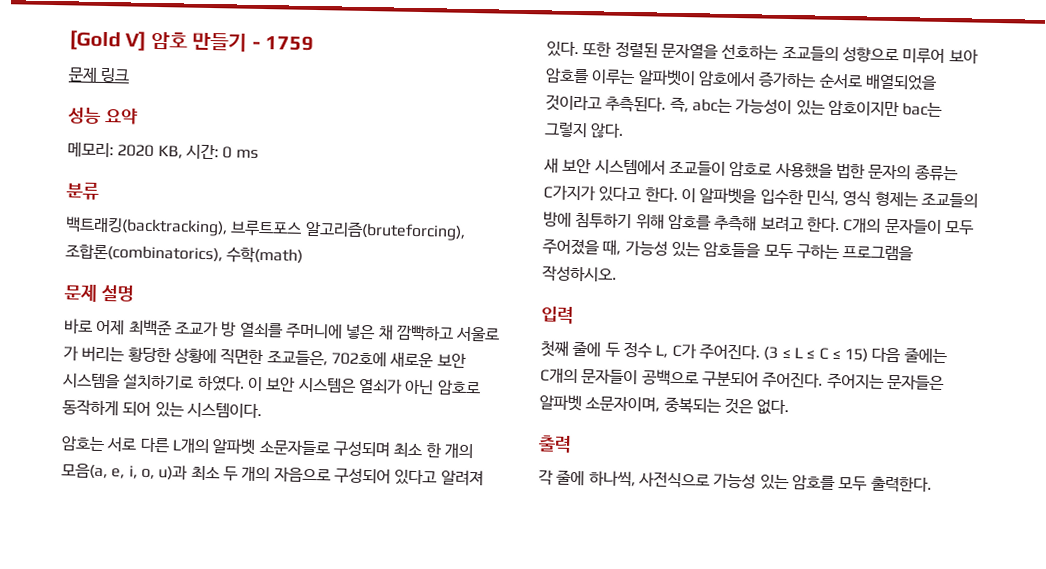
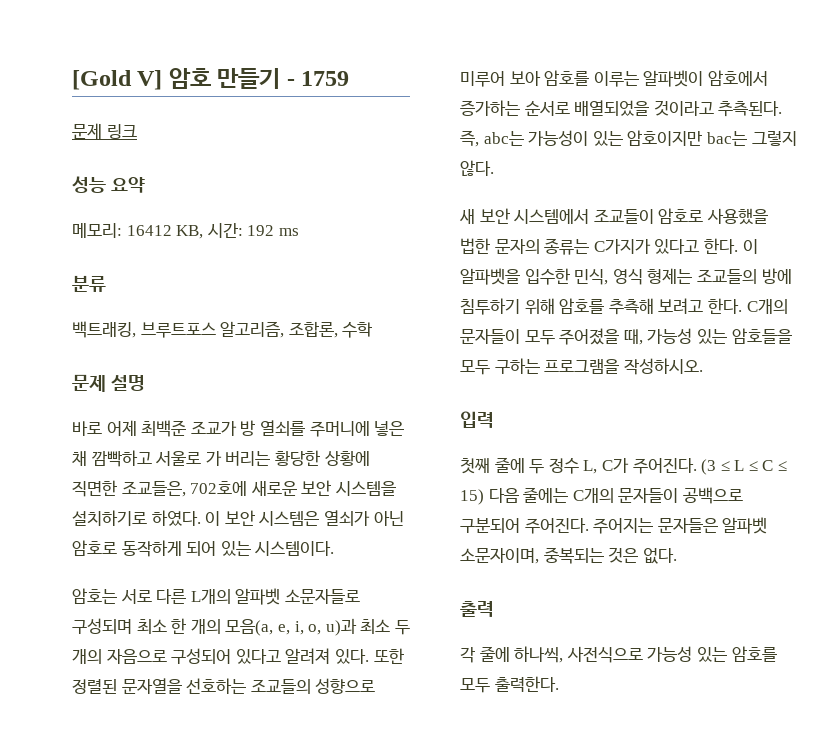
- 메모리: 2020 KB, 시간: 0 ms
+ 메모리: 16412 KB, 시간: 192 ms
- 백트래킹(backtracking), 브루트포스 알고리즘(bruteforcing), 조합론(combinatorics), 수학(math)
+ 백트래킹, 브루트포스 알고리즘, 조합론, 수학

